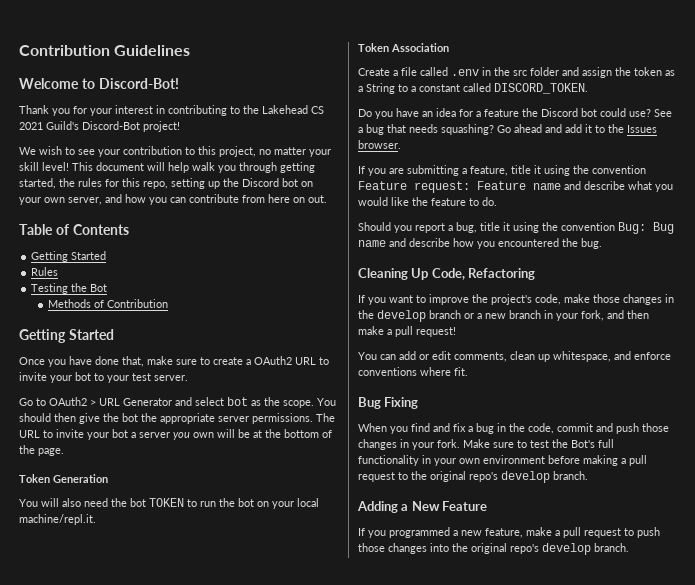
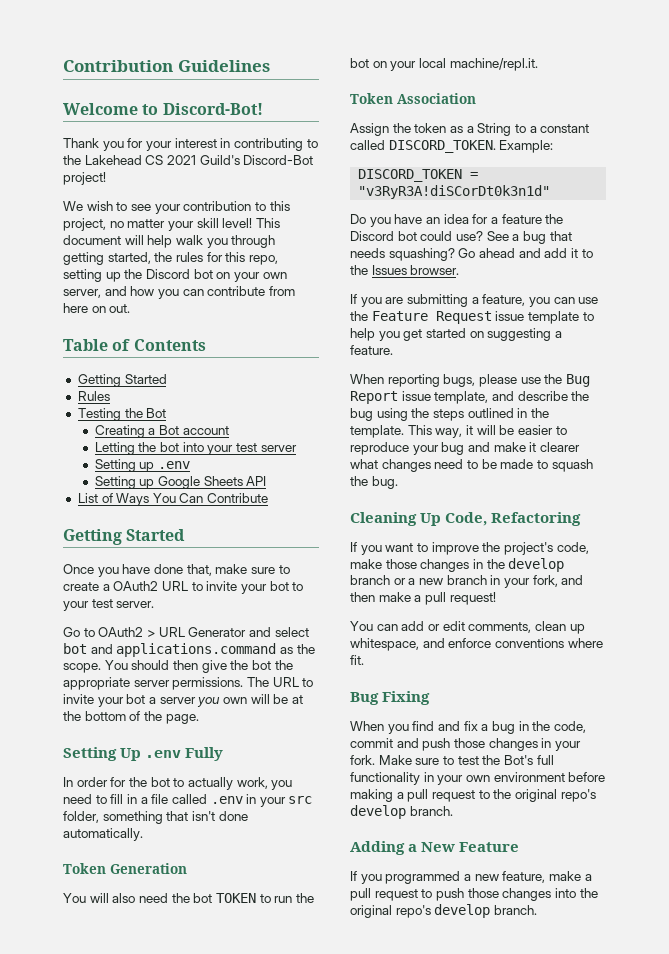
- Methods of Contribution
+ Creating a Bot account
+ Letting the bot into your test server
+ Setting up .env
+ Setting up Google Sheets API
+ List of Ways You Can Contribute
- Go to OAuth2 > URL Generator and select bot as the scope.
+ Go to OAuth2 > URL Generator and select bot and applications.command as the scope.
+ Setting Up .env Fully
+ In order for the bot to actually work, you need to fill in a file called .env in your src folder, something that isn't done automatically.
- Create a file called .env in the src folder and assign the token as a String to a constant called DISCORD_TOKEN.
+ Assign the token as a String to a constant called DISCORD_TOKEN. Example:
+ DISCORD_TOKEN = "v3RyR3A!diSCorDt0k3n1d"
- If you are submitting a feature, title it using the convention Feature request: Feature name and describe what you would like the feature to do.
- Should you report a bug, title it using the convention Bug: Bug name and describe how you encountered the bug.
+ If you are submitting a feature, you can use the Feature Request issue template to help you get started on suggesting a feature.
+ When reporting bugs, please use the Bug Report issue template, and describe the bug using the steps outlined in the template. This way, it will be easier to reproduce your bug and make it clearer what changes need to be made to squash the bug.

